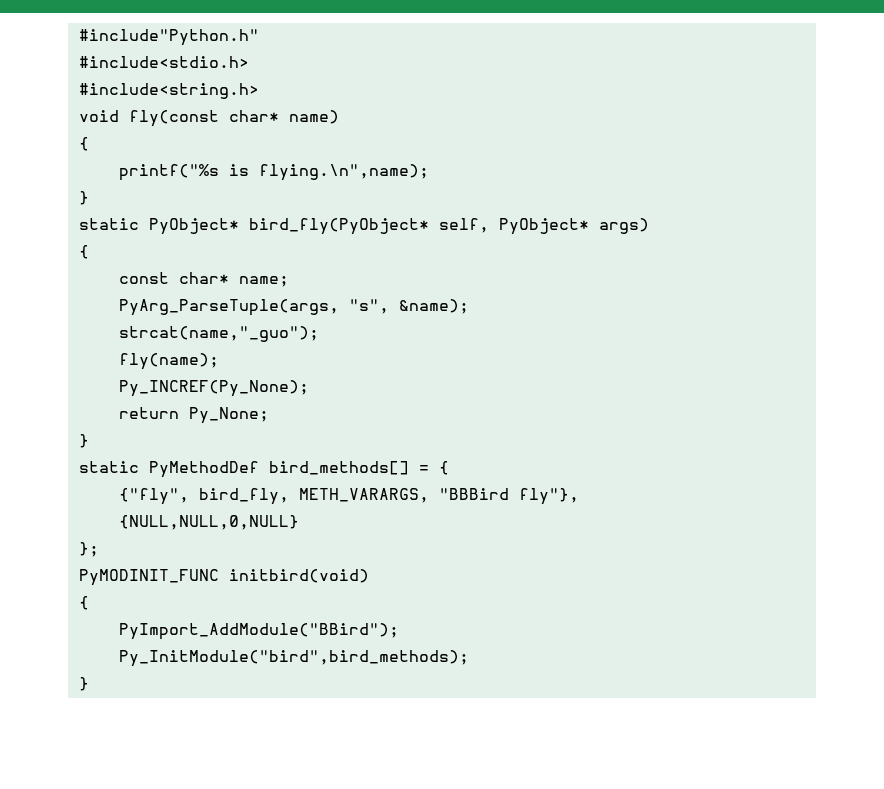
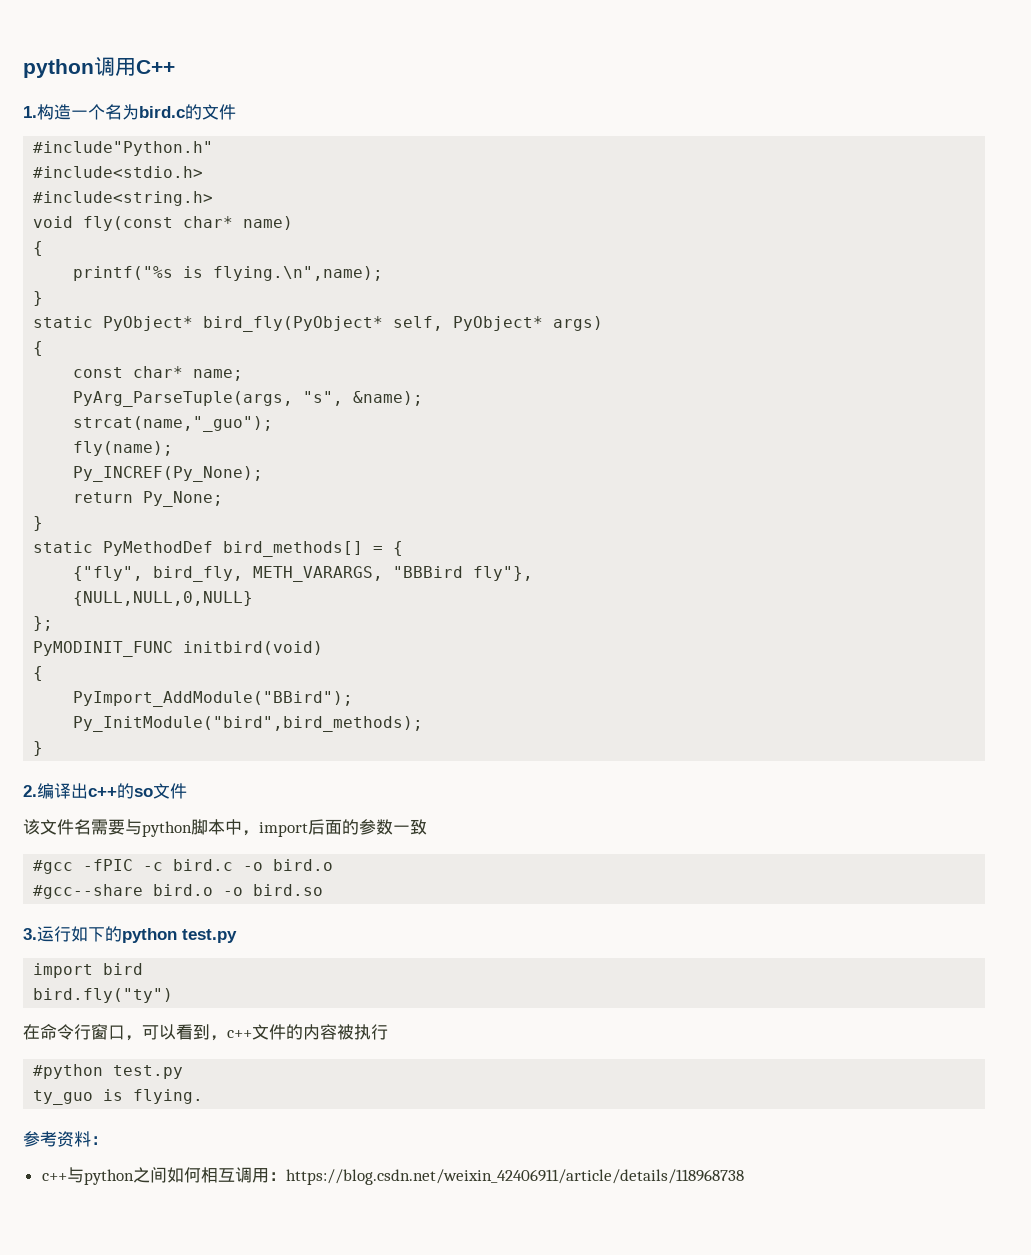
+ python调用C++
+ 1.构造一个名为bird.c的文件
+ 2.编译出c++的so文件
+ 该文件名需要与python脚本中，import后面的参数一致
+ #gcc -fPIC -c bird.c -o bird.o
+ #gcc--share bird.o -o bird.so
+ 3.运行如下的python test.py
+ import bird
+ bird.fly("ty")
+ 在命令行窗口，可以看到，c++文件的内容被执行
+ #python test.py
+ ty_guo is flying.
+ 参考资料：
+ c++与python之间如何相互调用：https://blog.csdn.net/weixin_42406911/article/details/118968738

